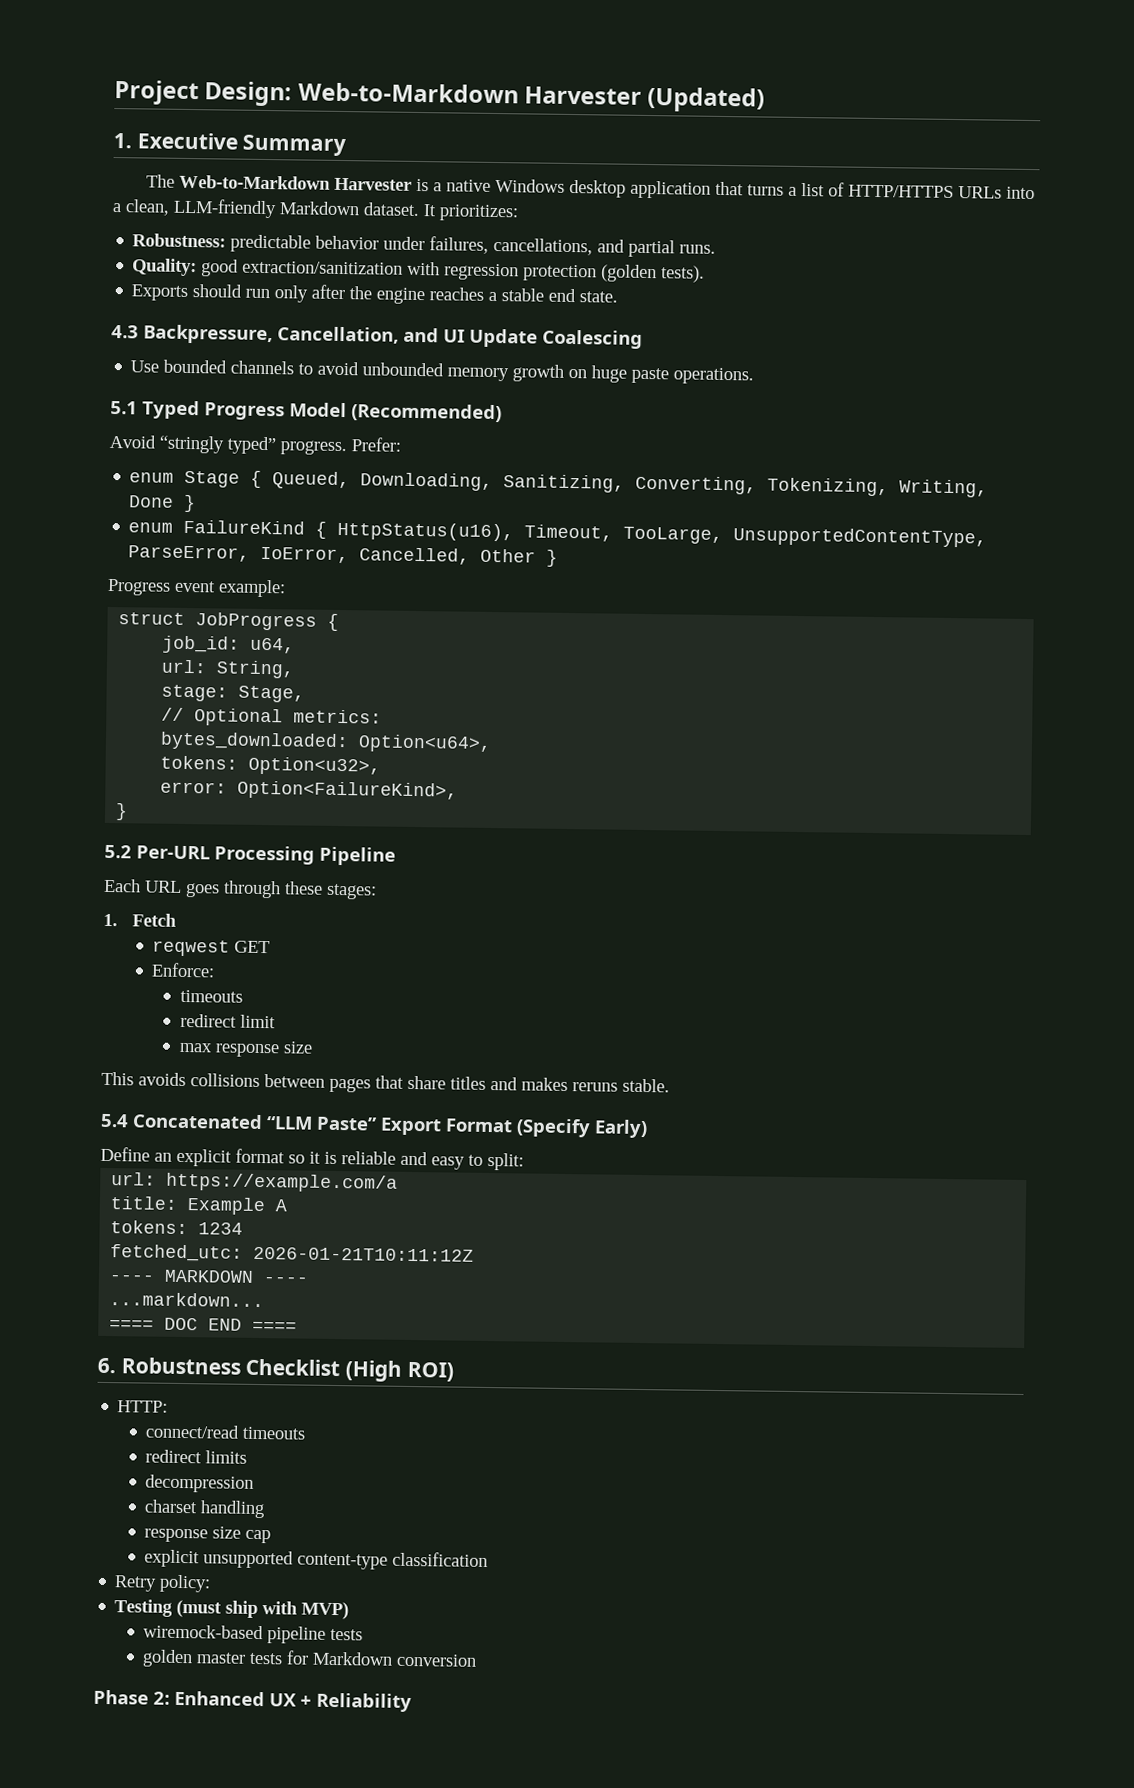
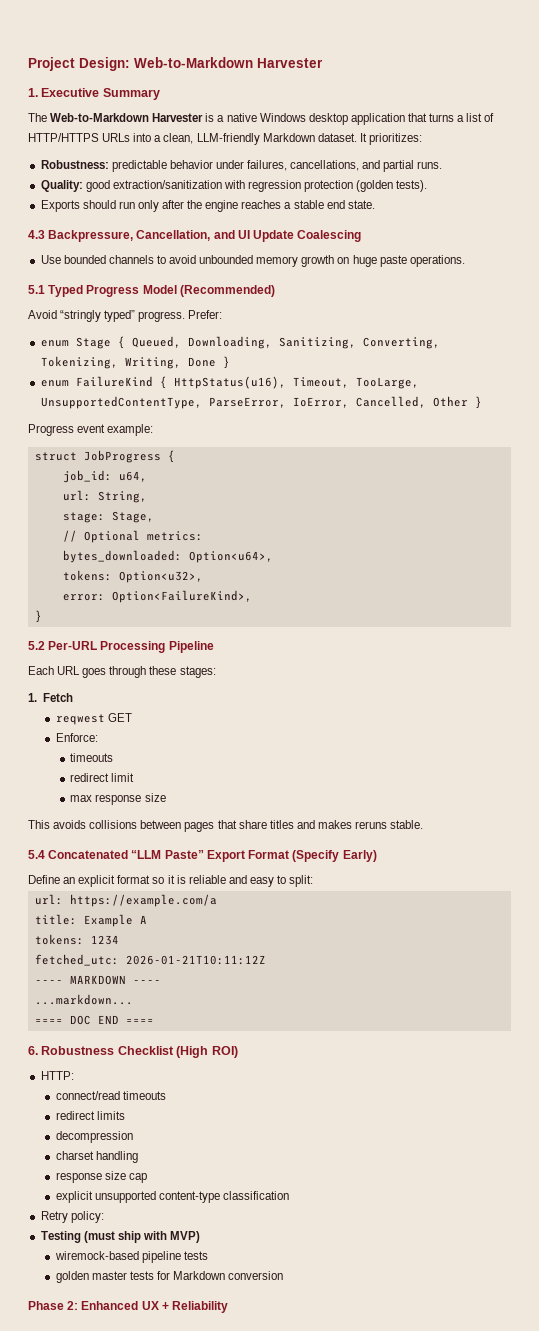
- Project Design: Web-to-Markdown Harvester (Updated)
+ Project Design: Web-to-Markdown Harvester

